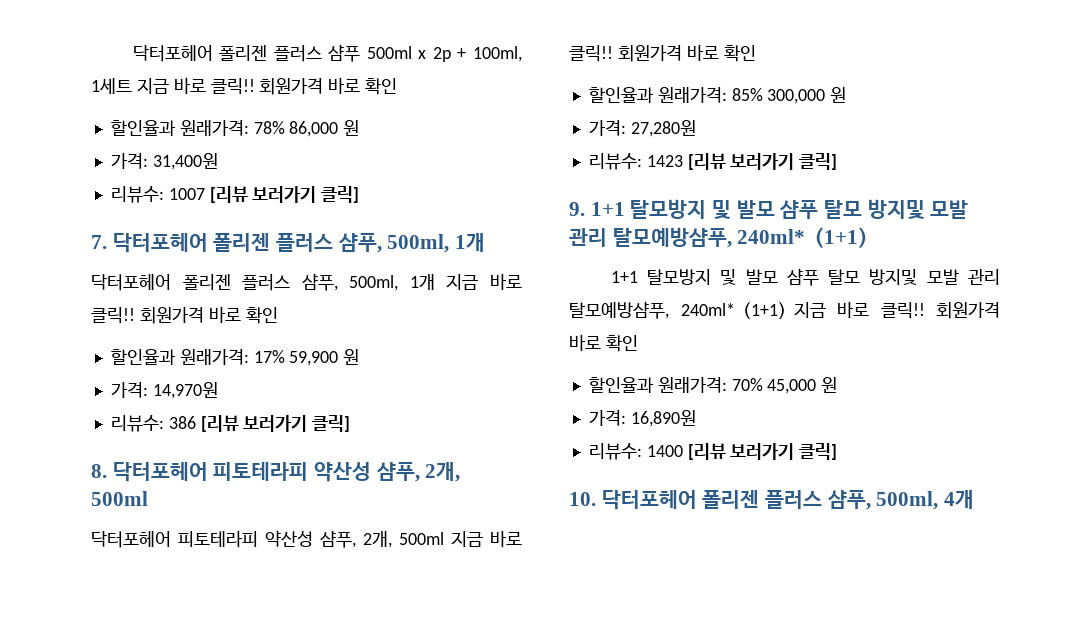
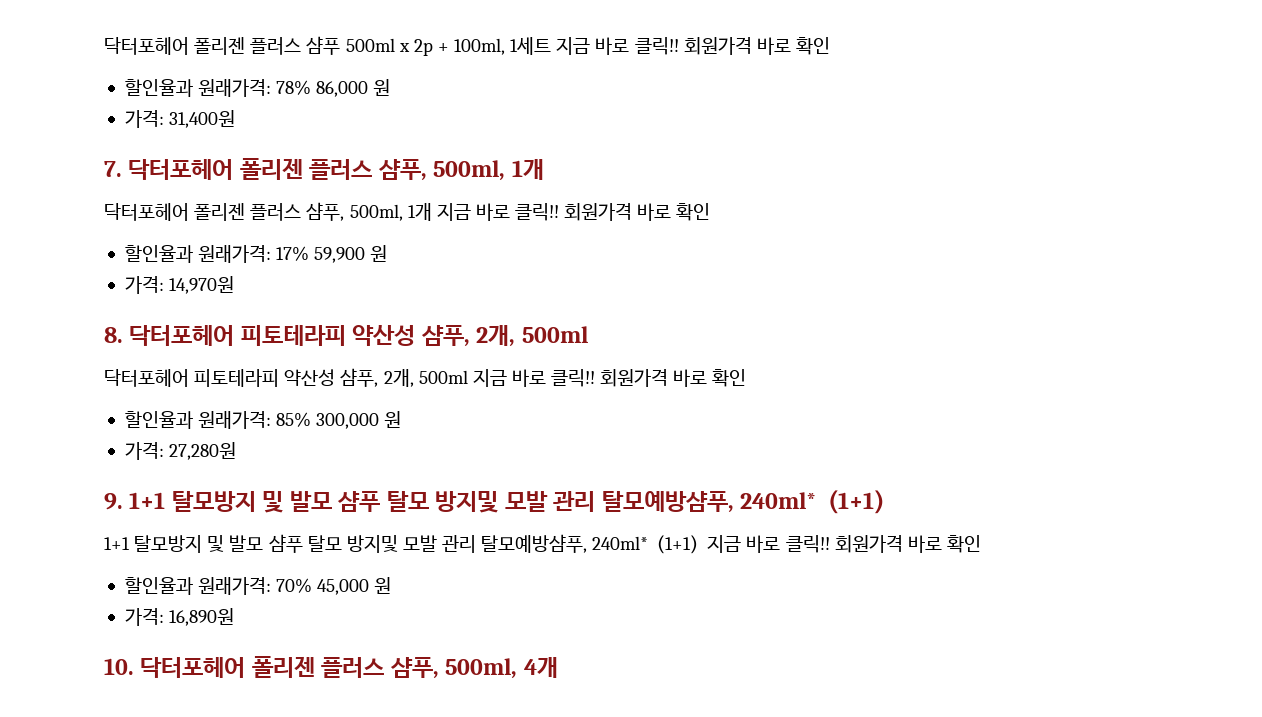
- 리뷰수: 1007 [리뷰 보러가기 클릭]
- 리뷰수: 386 [리뷰 보러가기 클릭]
- 리뷰수: 1423 [리뷰 보러가기 클릭]
- 리뷰수: 1400 [리뷰 보러가기 클릭]

